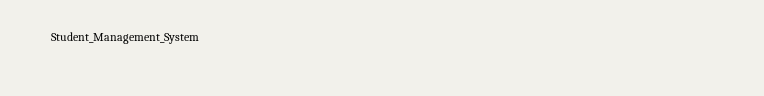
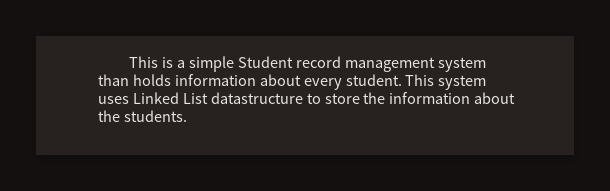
- Student_Management_System
+ This is a simple Student record management system than holds information about every student. This system uses Linked List datastructure to store the information about the students.

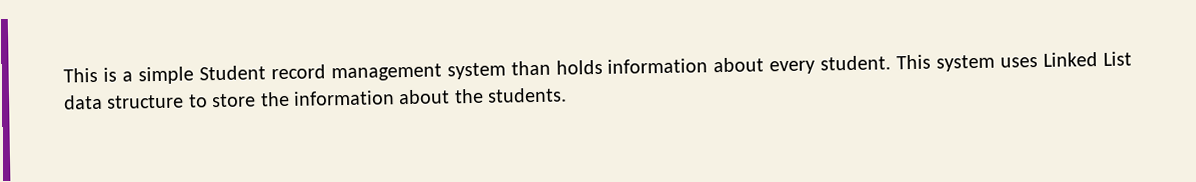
- This system uses Linked List datastructure to store the information about the students.
+ This system uses Linked List data structure to store the information about the students.

